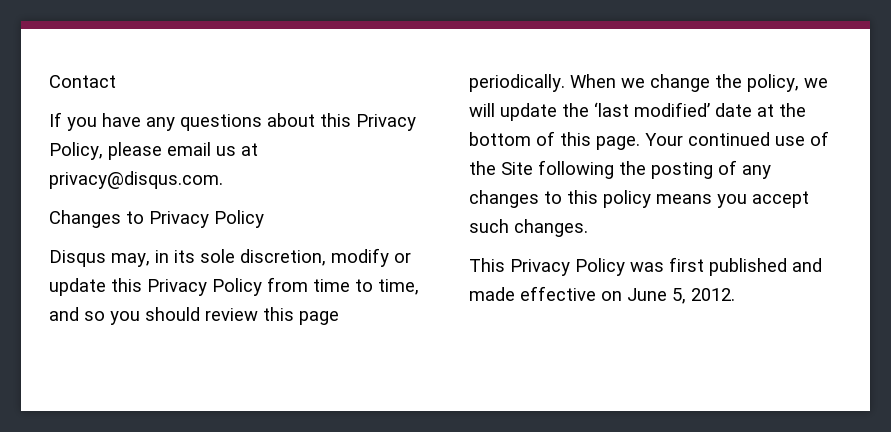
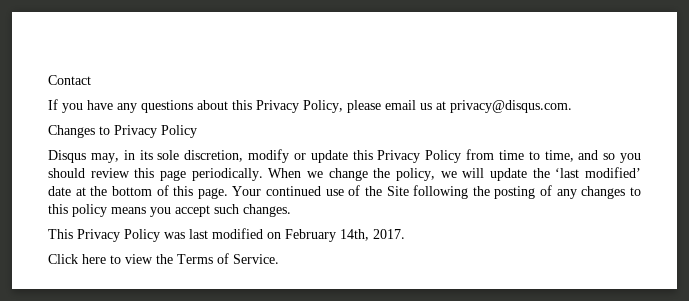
- This Privacy Policy was first published and made effective on June 5, 2012.
+ This Privacy Policy was last modified on February 14th, 2017.
+ Click here to view the Terms of Service.

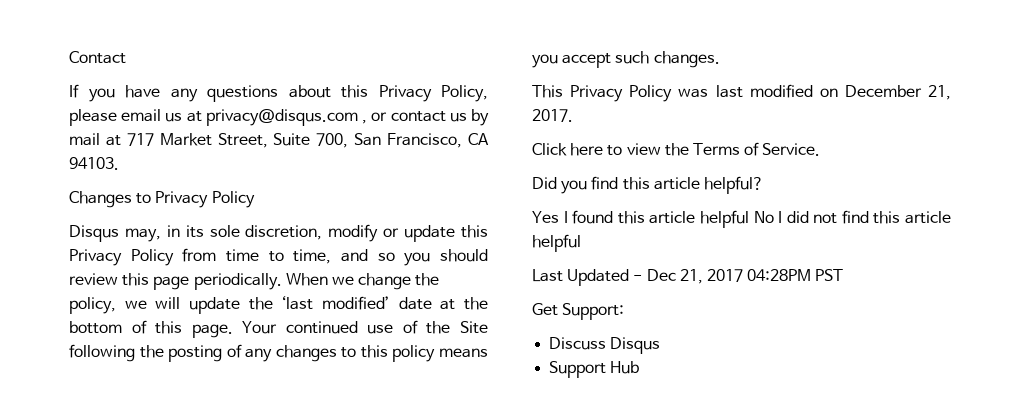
- If you have any questions about this Privacy Policy, please email us at privacy@disqus.com.
+ If you have any questions about this Privacy Policy, please email us at privacy@disqus.com , or contact us by mail at 717 Market Street, Suite 700, San Francisco, CA 94103.
- This Privacy Policy was last modified on February 14th, 2017.
+ This Privacy Policy was last modified on December 21, 2017.
+ Did you find this article helpful?
+ Yes I found this article helpful No I did not find this article helpful
+ Last Updated - Dec 21, 2017 04:28PM PST
+ Get Support:
+ Discuss Disqus
+ Support Hub

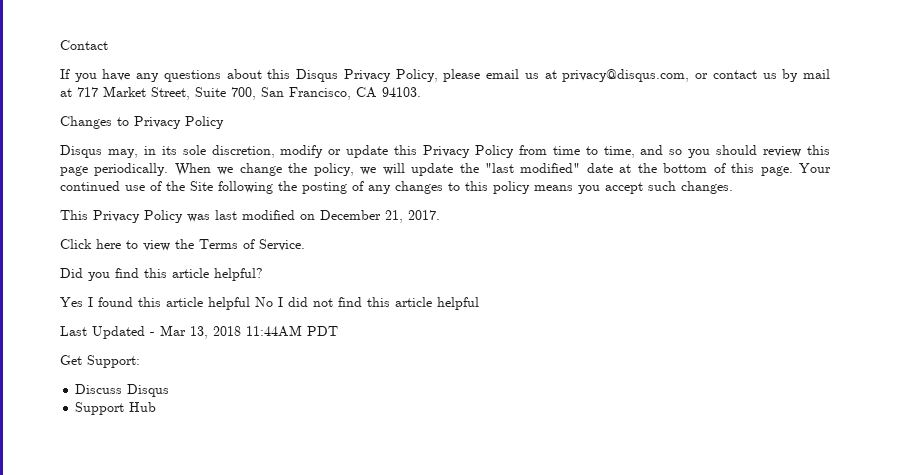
- If you have any questions about this Privacy Policy, please email us at privacy@disqus.com , or contact us by mail at 717 Market Street, Suite 700, San Francisco, CA 94103.
+ If you have any questions about this Disqus Privacy Policy, please email us at privacy@disqus.com, or contact us by mail at 717 Market Street, Suite 700, San Francisco, CA 94103.
- When we change the policy, we will update the ‘last modified’ date at the bottom of this page.
+ When we change the policy, we will update the "last modified" date at the bottom of this page.
- Last Updated - Dec 21, 2017 04:28PM PST
+ Last Updated - Mar 13, 2018 11:44AM PDT

